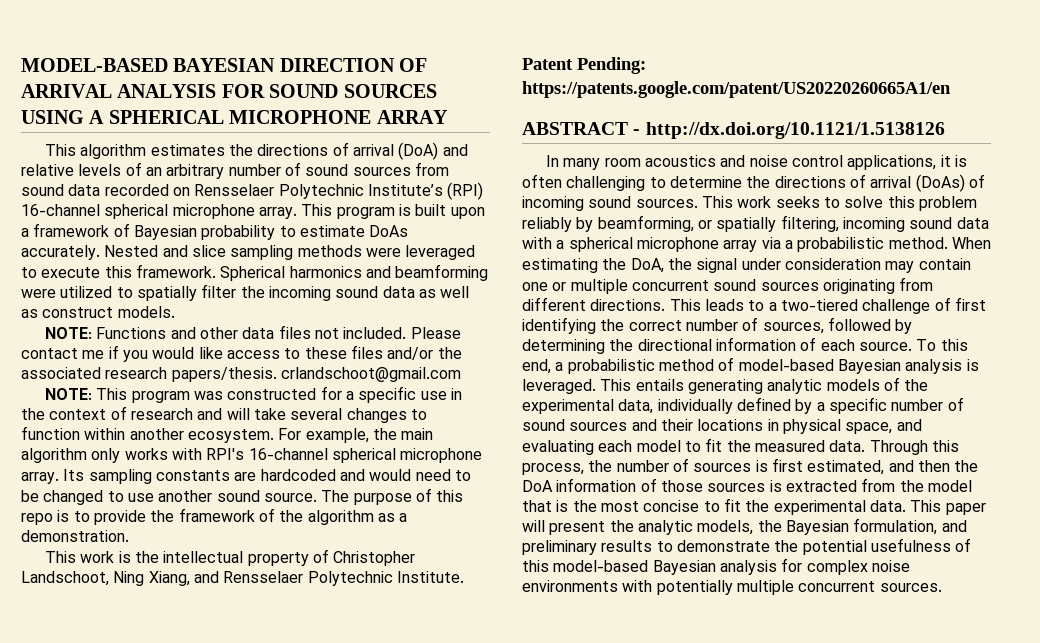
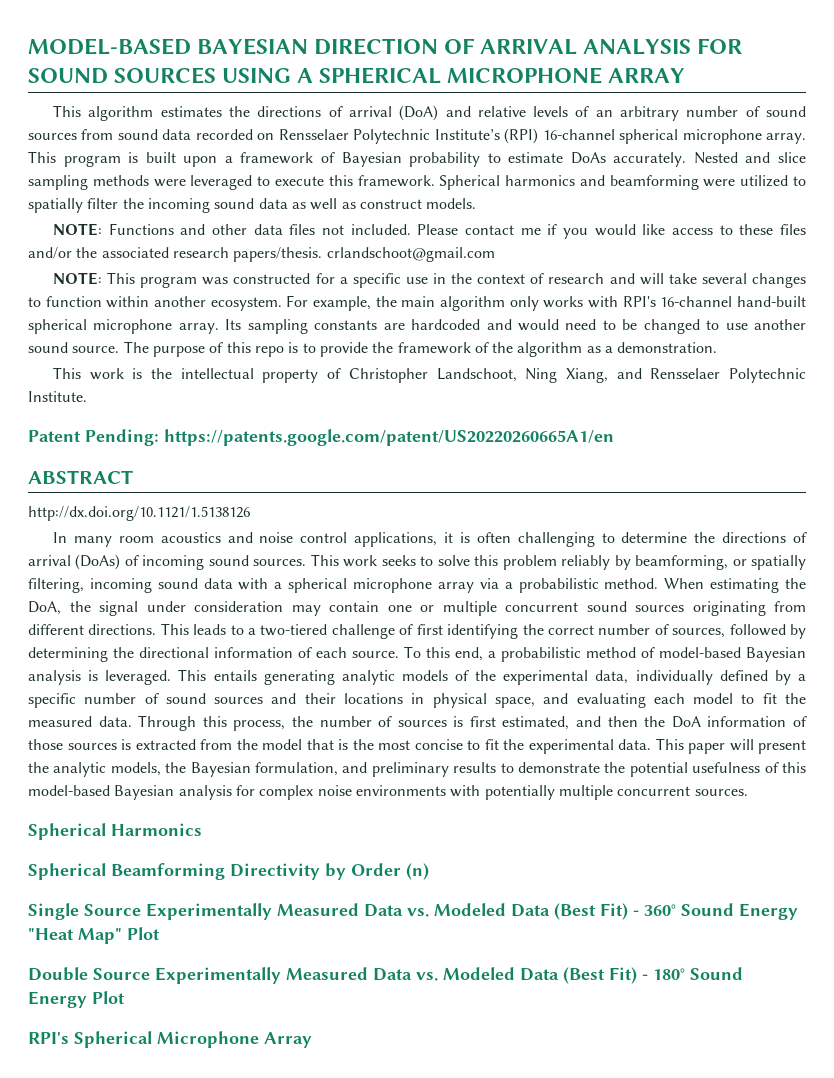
- For example, the main algorithm only works with RPI's 16-channel spherical microphone array.
+ For example, the main algorithm only works with RPI's 16-channel hand-built spherical microphone array.
- ABSTRACT - http://dx.doi.org/10.1121/1.5138126
+ ABSTRACT
+ http://dx.doi.org/10.1121/1.5138126
+ Spherical Harmonics
+ Spherical Beamforming Directivity by Order (n)
+ Single Source Experimentally Measured Data vs. Modeled Data (Best Fit) - 360° Sound Energy "Heat Map" Plot
+ Double Source Experimentally Measured Data vs. Modeled Data (Best Fit) - 180° Sound Energy Plot
+ RPI's Spherical Microphone Array

